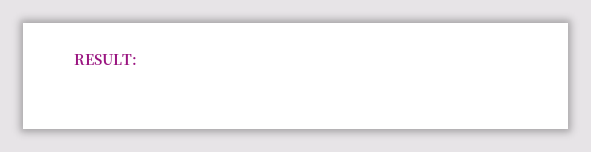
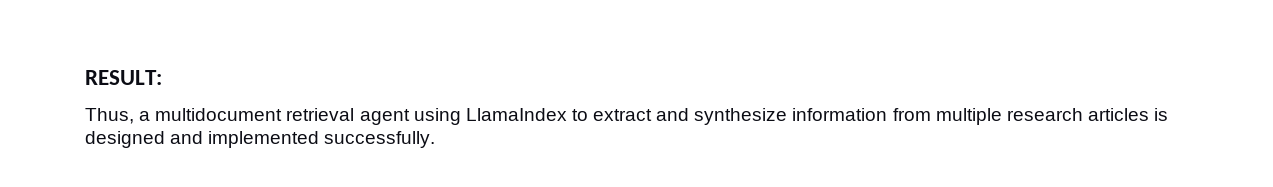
+ Thus, a multidocument retrieval agent using LlamaIndex to extract and synthesize information from multiple research articles is designed and implemented successfully.

